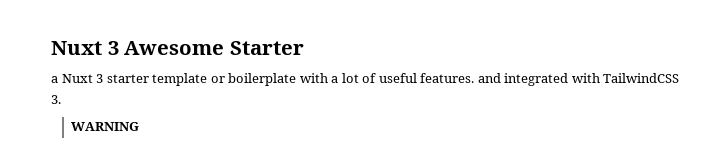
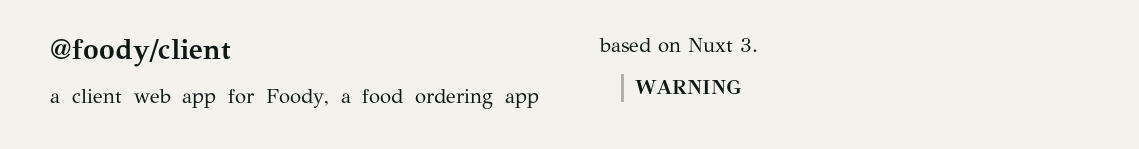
- Nuxt 3 Awesome Starter
- a Nuxt 3 starter template or boilerplate with a lot of useful features. and integrated with TailwindCSS 3.
+ @foody/client
+ a client web app for Foody, a food ordering app based on Nuxt 3.

